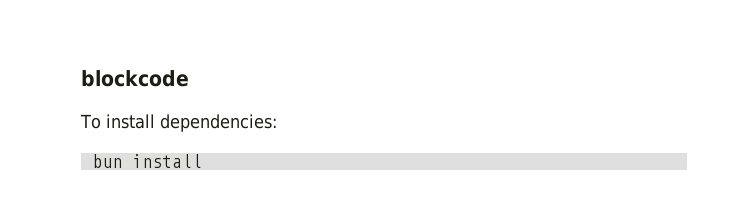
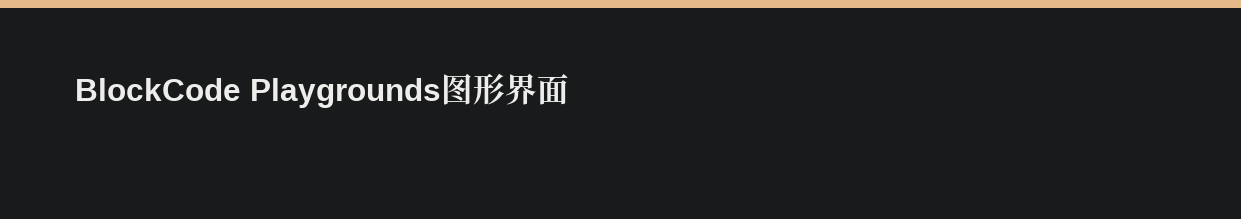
- blockcode
- To install dependencies:
- bun install
+ BlockCode Playgrounds图形界面

